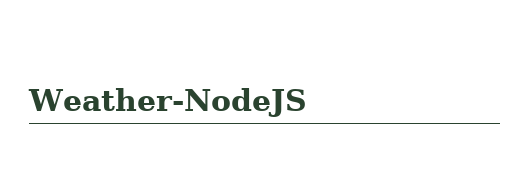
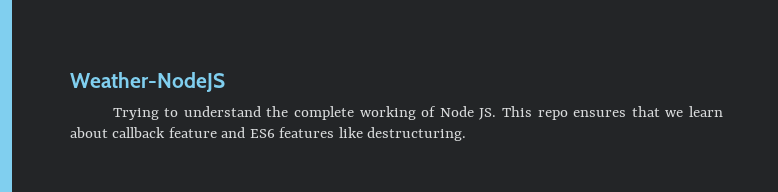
+ Trying to understand the complete working of Node JS. This repo ensures that we learn about callback feature and ES6 features like destructuring.

